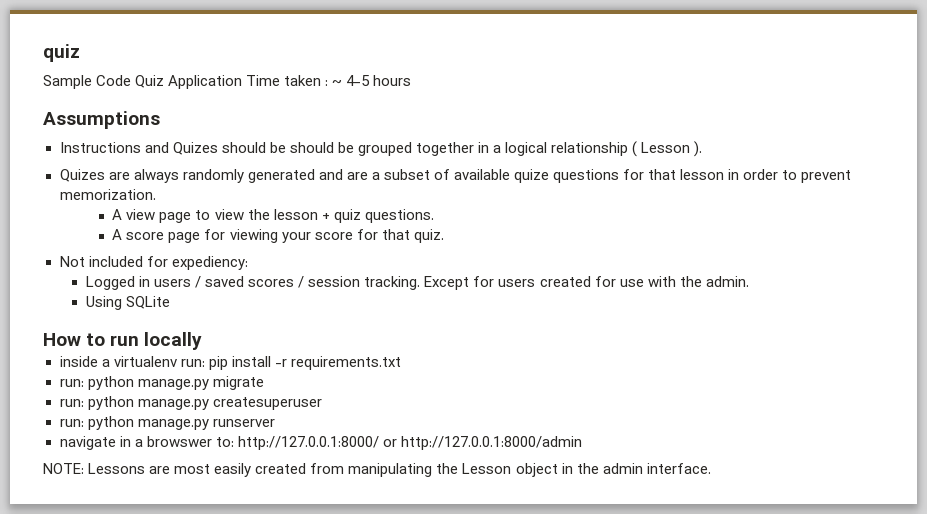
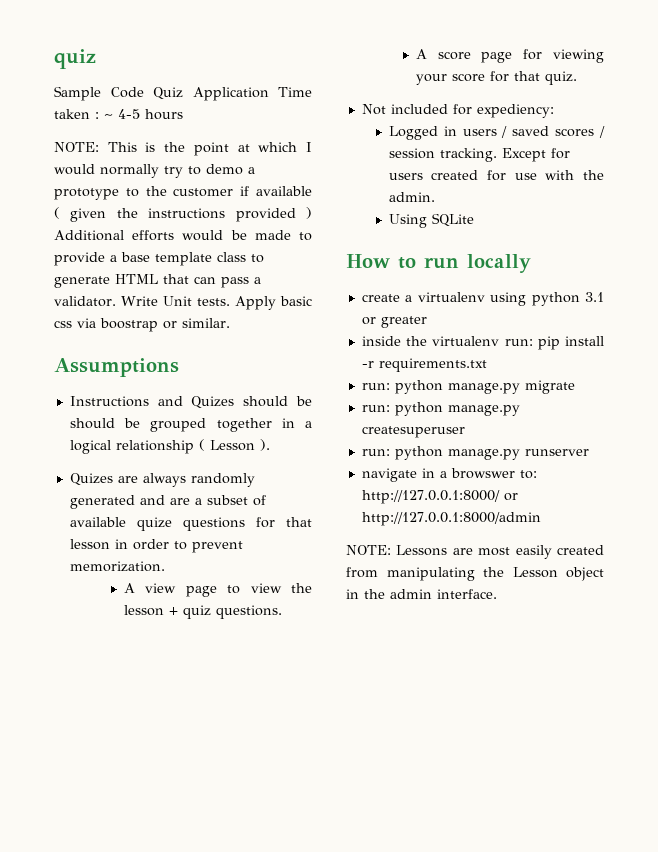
+ NOTE: This is the point at which I would normally try to demo a prototype to the customer if available ( given the instructions provided ) Additional efforts would be made to provide a base template class to generate HTML that can pass a validator. Write Unit tests. Apply basic css via boostrap or similar.
+ create a virtualenv using python 3.1 or greater
- inside a virtualenv run: pip install -r requirements.txt
+ inside the virtualenv run: pip install -r requirements.txt

